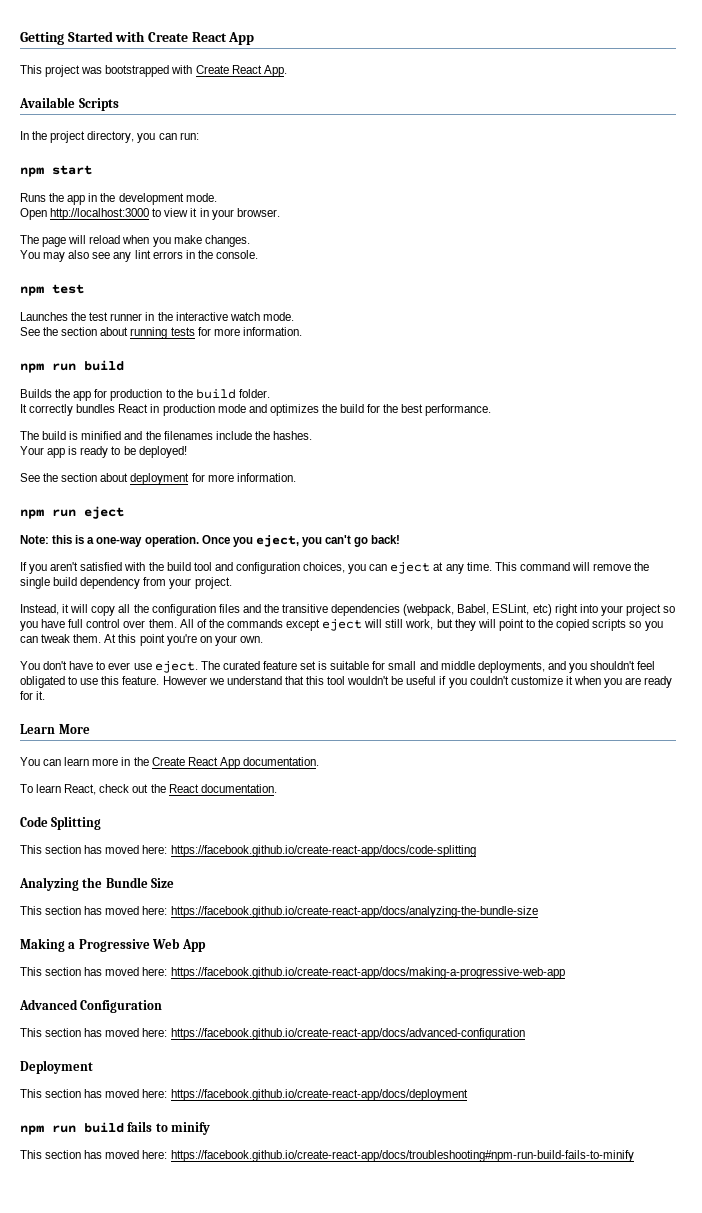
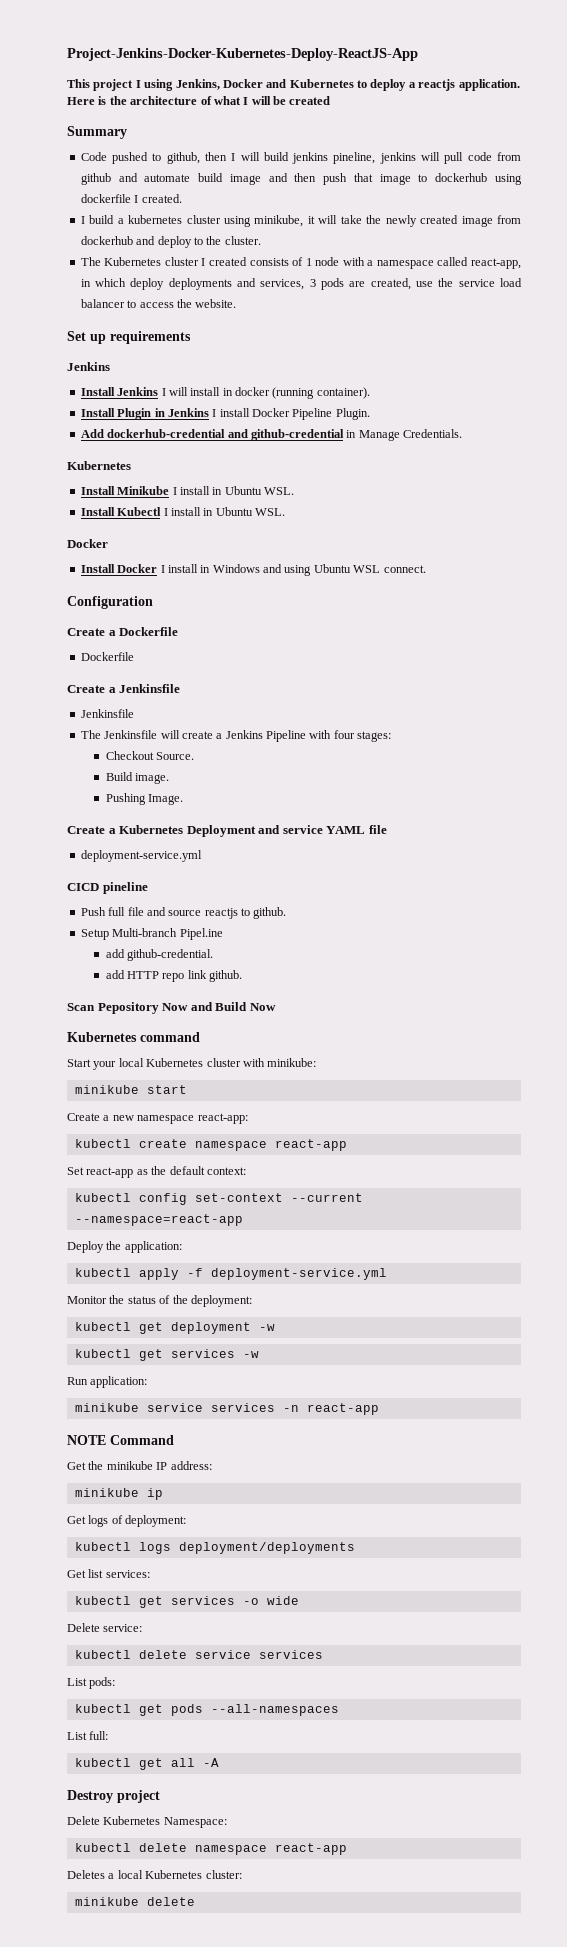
- Getting Started with Create React App
- This project was bootstrapped with Create React App.
- Available Scripts
- In the project directory, you can run:
- npm start
- Runs the app in the development mode.
- Open http://localhost:3000 to view it in your browser.
- The page will reload when you make changes.
- You may also see any lint errors in the console.
- npm test
- Launches the test runner in the interactive watch mode.
- See the section about running tests for more information.
- npm run build
- Builds the app for production to the build folder.
- It correctly bundles React in production mode and optimizes the build for the best performance.
- The build is minified and the filenames include the hashes.
- Your app is ready to be deployed!
- See the section about deployment for more information.
- npm run eject
- Note: this is a one-way operation. Once you eject, you can't go back!
- If you aren't satisfied with the build tool and configuration choices, you can eject at any time. This command will remove the single build dependency from your project.
- Instead, it will copy all the configuration files and the transitive dependencies (webpack, Babel, ESLint, etc) right into your project so you have full control over them. All of the commands except eject will still work, but they will point to the copied scripts so you can tweak them. At this point you're on your own.
- You don't have to ever use eject. The curated feature set is suitable for small and middle deployments, and you shouldn't feel obligated to use this feature. However we understand that this tool wouldn't be useful if you couldn't customize it when you are ready for it.
- Learn More
- You can learn more in the Create React App documentation.
- To learn React, check out the React documentation.
- Code Splitting
- This section has moved here: https://facebook.github.io/create-react-app/docs/code-splitting
- Analyzing the Bundle Size
- This section has moved here: https://facebook.github.io/create-react-app/docs/analyzing-the-bundle-size
- Making a Progressive Web App
- This section has moved here: https://facebook.github.io/create-react-app/docs/making-a-progressive-web-app
- Advanced Configuration
- This section has moved here: https://facebook.github.io/create-react-app/docs/advanced-configuration
- Deployment
- This section has moved here: https://facebook.github.io/create-react-app/docs/deployment
- npm run build fails to minify
- This section has moved here: https://facebook.github.io/create-react-app/docs/troubleshooting#npm-run-build-fails-to-minify
+ Project-Jenkins-Docker-Kubernetes-Deploy-ReactJS-App
+ This project I using Jenkins, Docker and Kubernetes to deploy a reactjs application. Here is the architecture of what I will be created
+ Summary
+ Code pushed to github, then I will build jenkins pineline, jenkins will pull code from github and automate build image and then push that image to dockerhub using dockerfile I created.
+ I build a kubernetes cluster using minikube, it will take the newly created image from dockerhub and deploy to the cluster.
+ The Kubernetes cluster I created consists of 1 node with a namespace called react-app, in which deploy deployments and services, 3 pods are created, use the service load balancer to access the website.
+ Set up requirements
+ Jenkins
+ Install Jenkins I will install in docker (running container).
+ Install Plugin in Jenkins I install Docker Pipeline Plugin.
+ Add dockerhub-credential and github-credential in Manage Credentials.
+ Kubernetes
+ Install Minikube I install in Ubuntu WSL.
+ Install Kubectl I install in Ubuntu WSL.
+ Docker
+ Install Docker I install in Windows and using Ubuntu WSL connect.
+ Configuration
+ Create a Dockerfile
+ Dockerfile
+ Create a Jenkinsfile
+ Jenkinsfile
+ The Jenkinsfile will create a Jenkins Pipeline with four stages:
+ Checkout Source.
+ Build image.
+ Pushing Image.
+ Create a Kubernetes Deployment and service YAML file
+ deployment-service.yml
+ CICD pineline
+ Push full file and source reactjs to github.
+ Setup Multi-branch Pipel.ine
+ add github-credential.
+ add HTTP repo link github.
+ Scan Pepository Now and Build Now
+ Kubernetes command
+ Start your local Kubernetes cluster with minikube:
+ minikube start
+ Create a new namespace react-app:
+ kubectl create namespace react-app
+ Set react-app as the default context:
+ kubectl config set-context --current --namespace=react-app
+ Deploy the application:
+ kubectl apply -f deployment-service.yml
+ Monitor the status of the deployment:
+ kubectl get deployment -w
+ kubectl get services -w
+ Run application:
+ minikube service services -n react-app
+ NOTE Command
+ Get the minikube IP address:
+ minikube ip
+ Get logs of deployment:
+ kubectl logs deployment/deployments
+ Get list services:
+ kubectl get services -o wide
+ Delete service:
+ kubectl delete service services
+ List pods:
+ kubectl get pods --all-namespaces
+ List full:
+ kubectl get all -A
+ Destroy project
+ Delete Kubernetes Namespace:
+ kubectl delete namespace react-app
+ Deletes a local Kubernetes cluster:
+ minikube delete

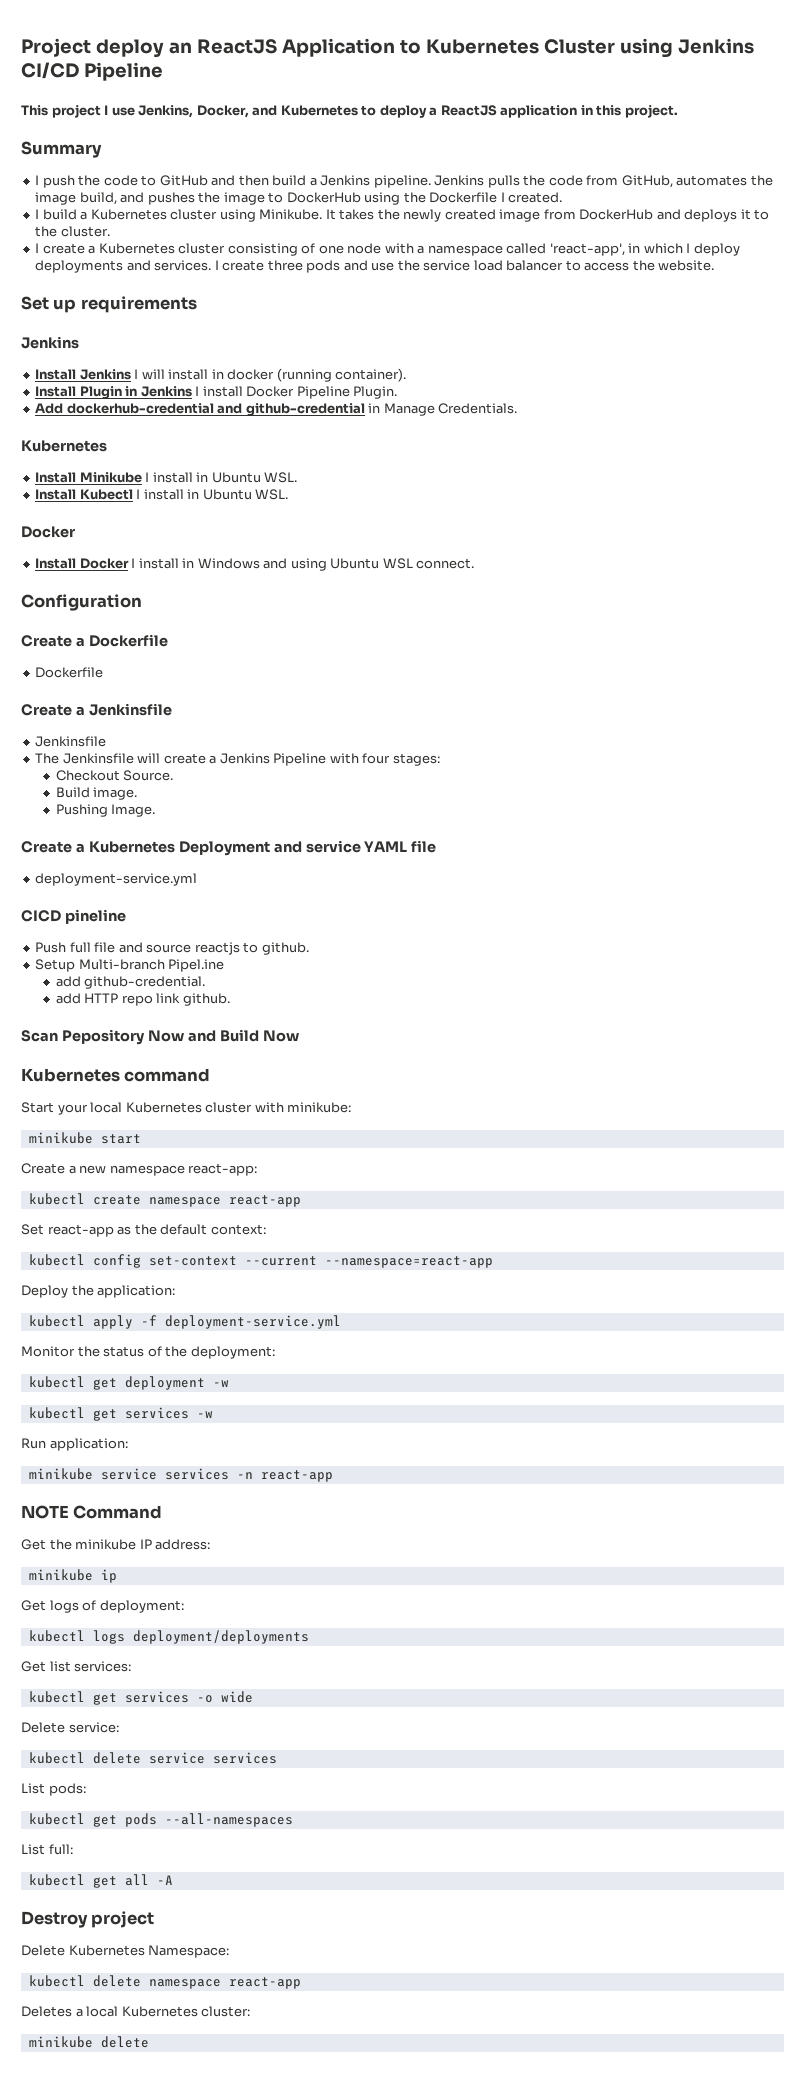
- Project-Jenkins-Docker-Kubernetes-Deploy-ReactJS-App
+ Project deploy an ReactJS Application to Kubernetes Cluster using Jenkins CI/CD Pipeline
- This project I using Jenkins, Docker and Kubernetes to deploy a reactjs application. Here is the architecture of what I will be created
+ This project I use Jenkins, Docker, and Kubernetes to deploy a ReactJS application in this project.
  Summary
- Code pushed to github, then I will build jenkins pineline, jenkins will pull code from github and automate build image and then push that image to dockerhub using dockerfile I created.
+ I push the code to GitHub and then build a Jenkins pipeline. Jenkins pulls the code from GitHub, automates the image build, and pushes the image to DockerHub using the Dockerfile I created.
- I build a kubernetes cluster using minikube, it will take the newly created image from dockerhub and deploy to the cluster.
+ I build a Kubernetes cluster using Minikube. It takes the newly created image from DockerHub and deploys it to the cluster.
- The Kubernetes cluster I created consists of 1 node with a namespace called react-app, in which deploy deployments and services, 3 pods are created, use the service load balancer to access the website.
+ I create a Kubernetes cluster consisting of one node with a namespace called 'react-app', in which I deploy deployments and services. I create three pods and use the service load balancer to access the website.

